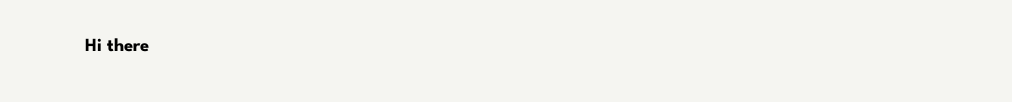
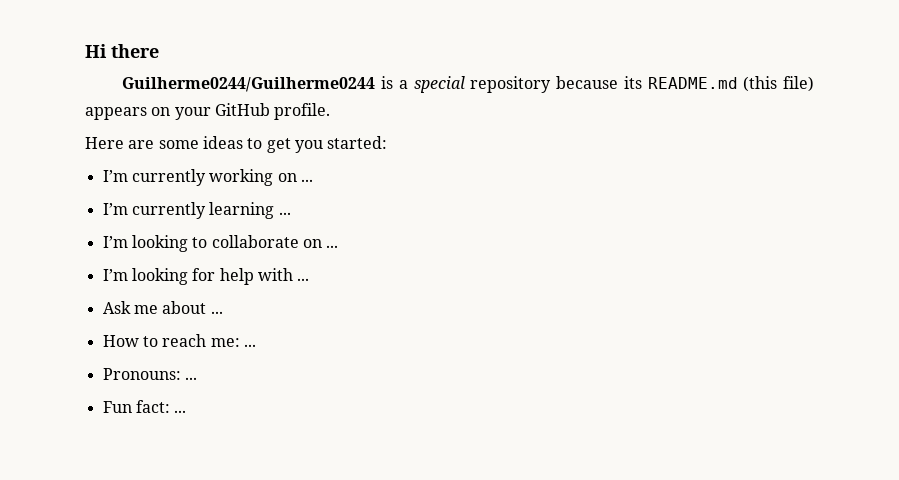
+ Guilherme0244/Guilherme0244 is a special repository because its README.md (this file) appears on your GitHub profile.
+ Here are some ideas to get you started:
+ I’m currently working on ...
+ I’m currently learning ...
+ I’m looking to collaborate on ...
+ I’m looking for help with ...
+ Ask me about ...
+ How to reach me: ...
+ Pronouns: ...
+ Fun fact: ...

